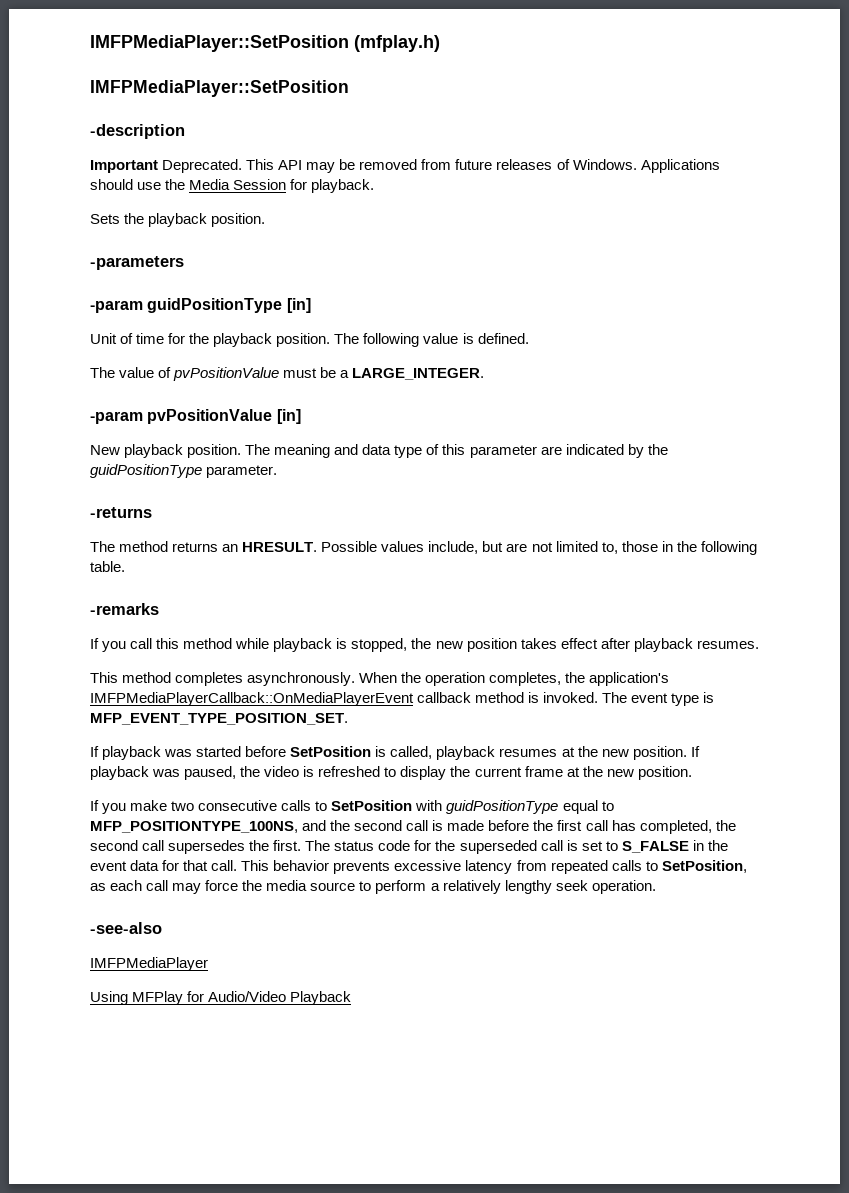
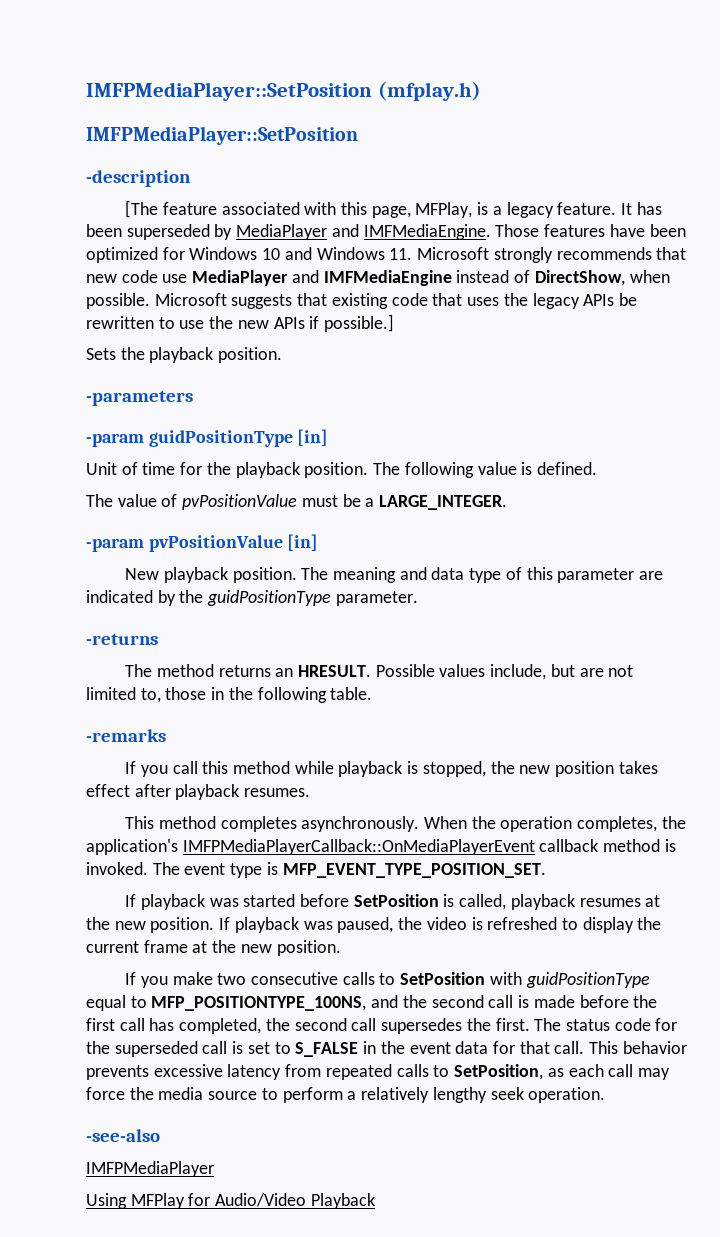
- Important Deprecated. This API may be removed from future releases of Windows. Applications should use the Media Session for playback.
+ [The feature associated with this page, MFPlay, is a legacy feature. It has been superseded by MediaPlayer and IMFMediaEngine. Those features have been optimized for Windows 10 and Windows 11. Microsoft strongly recommends that new code use MediaPlayer and IMFMediaEngine instead of DirectShow, when possible. Microsoft suggests that existing code that uses the legacy APIs be rewritten to use the new APIs if possible.]

